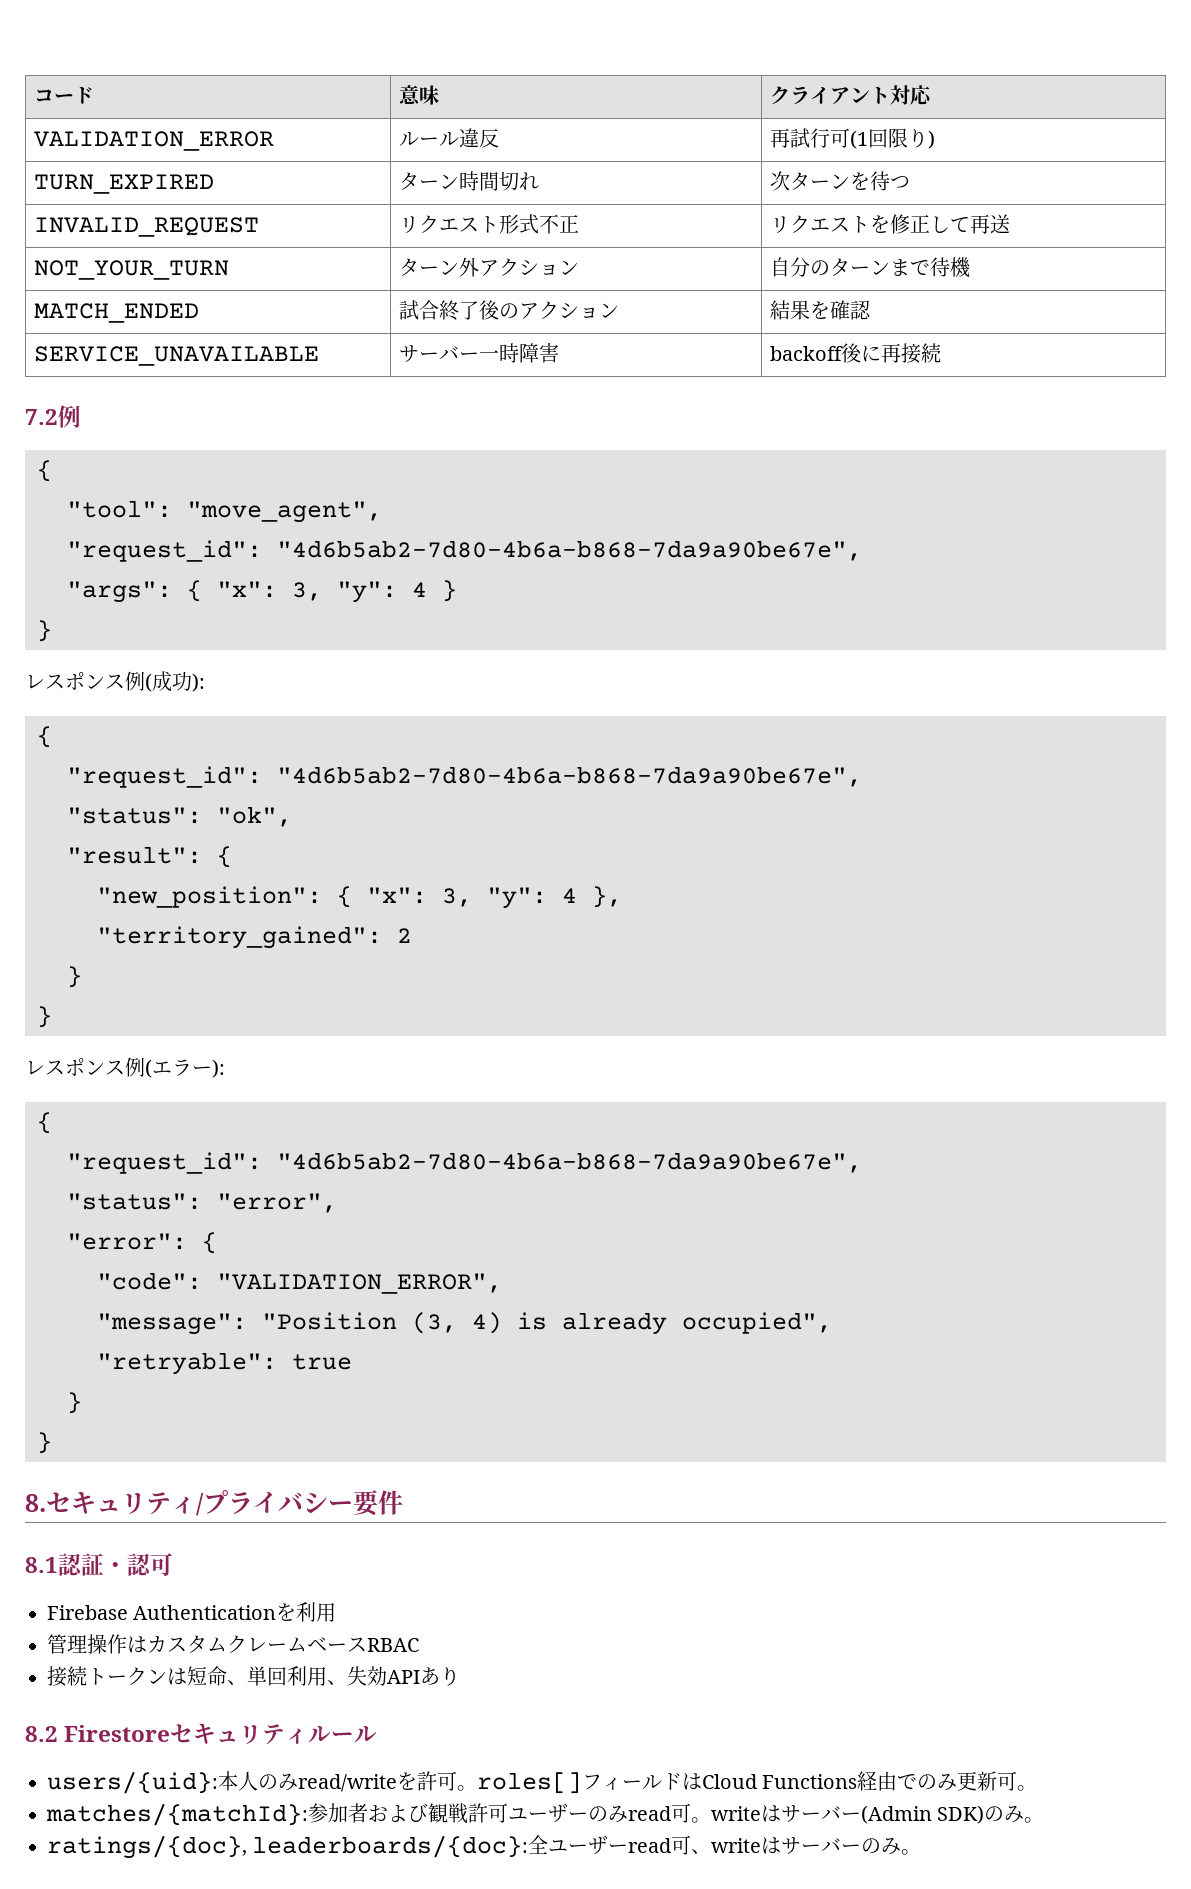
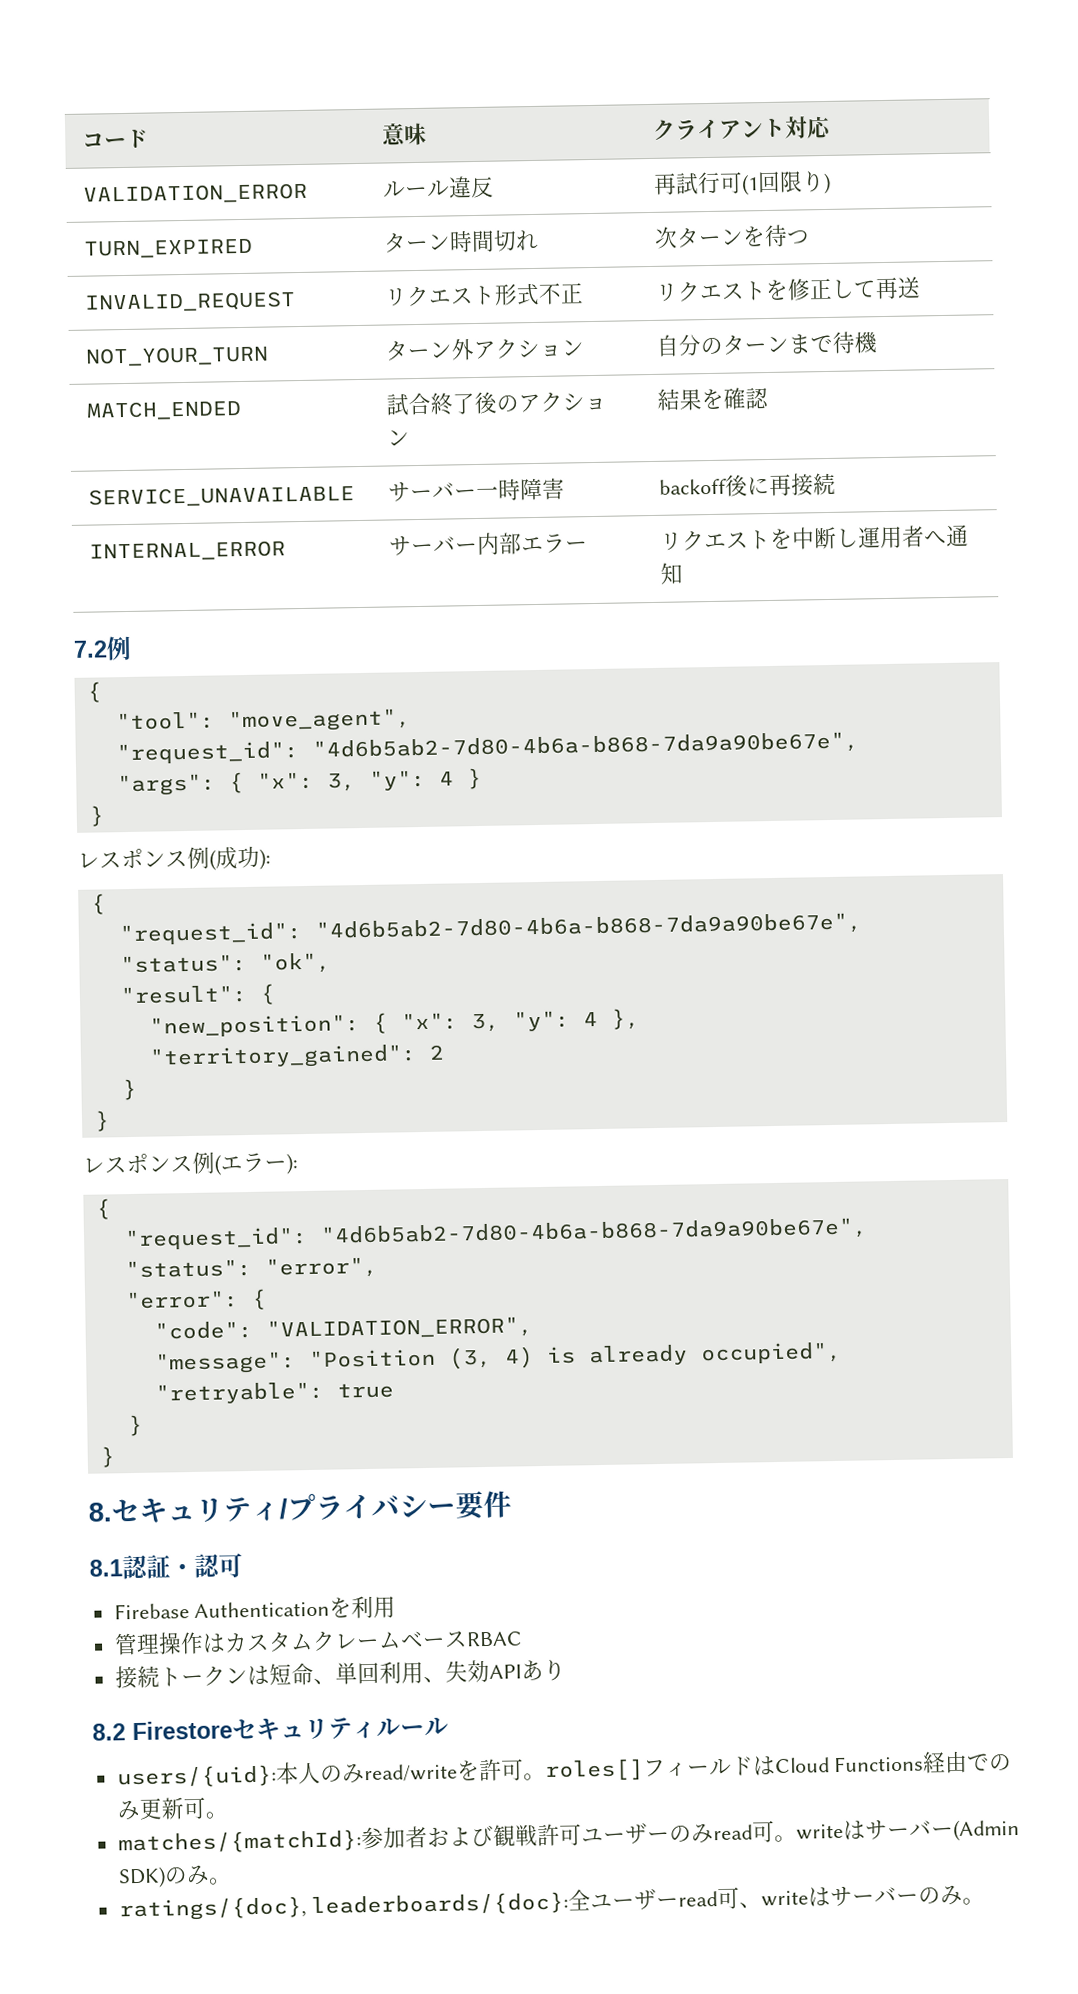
+ INTERNAL_ERROR | サーバー内部エラー | リクエストを中断し運用者へ通知

